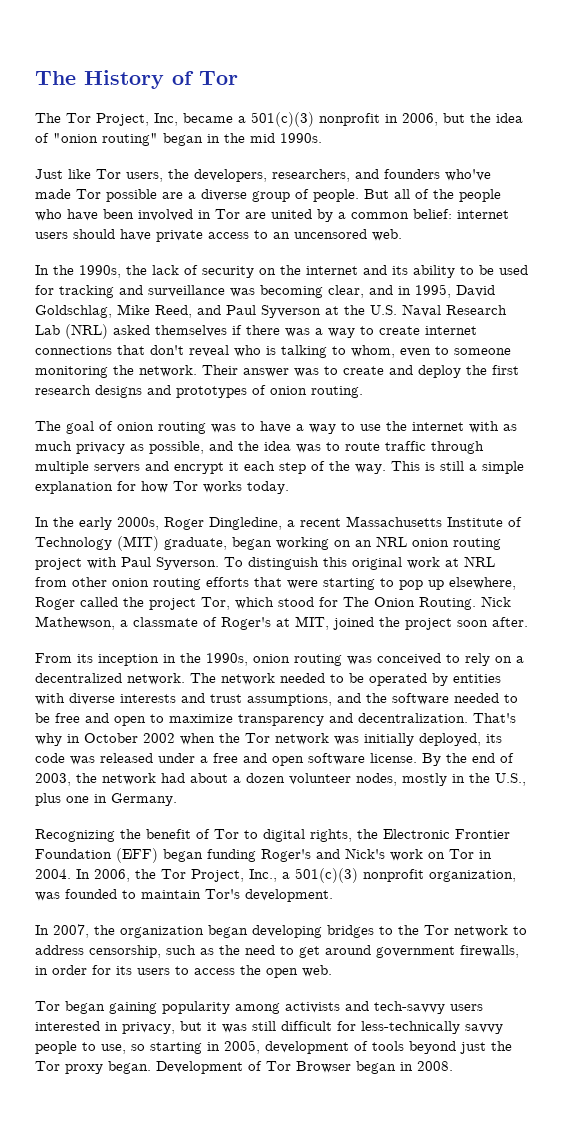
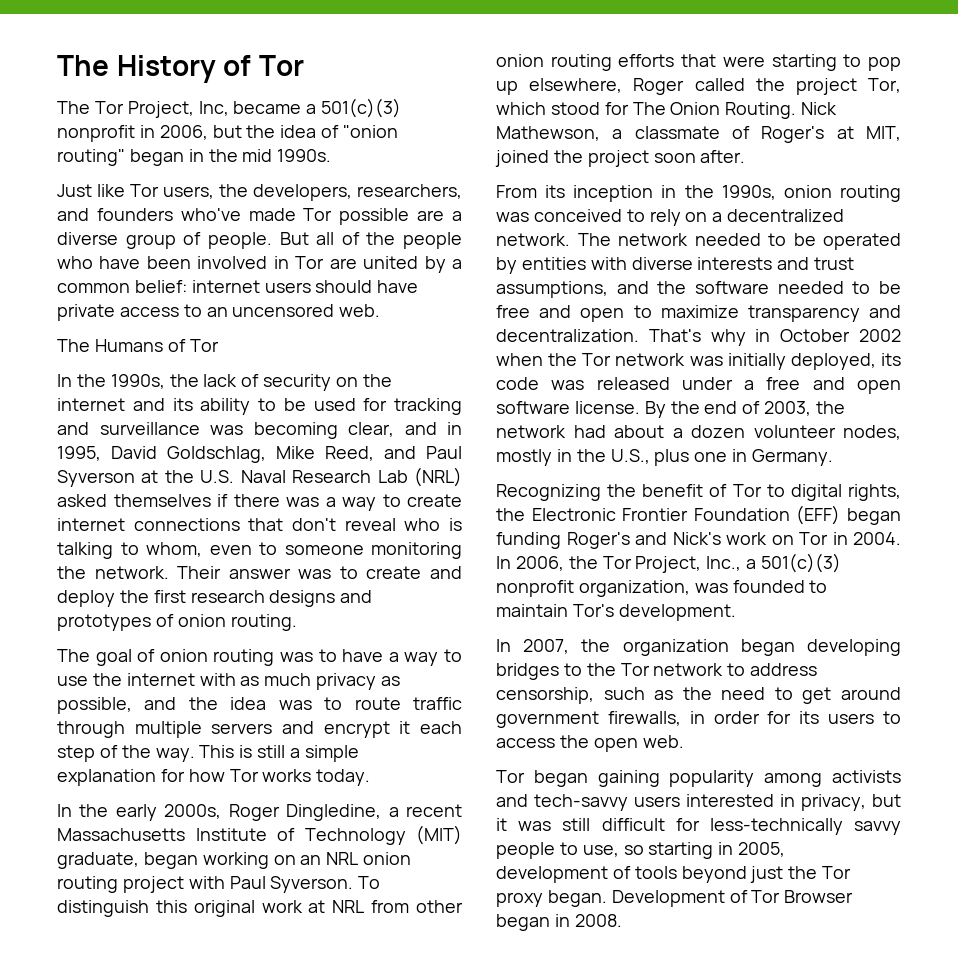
+ The Humans of Tor

